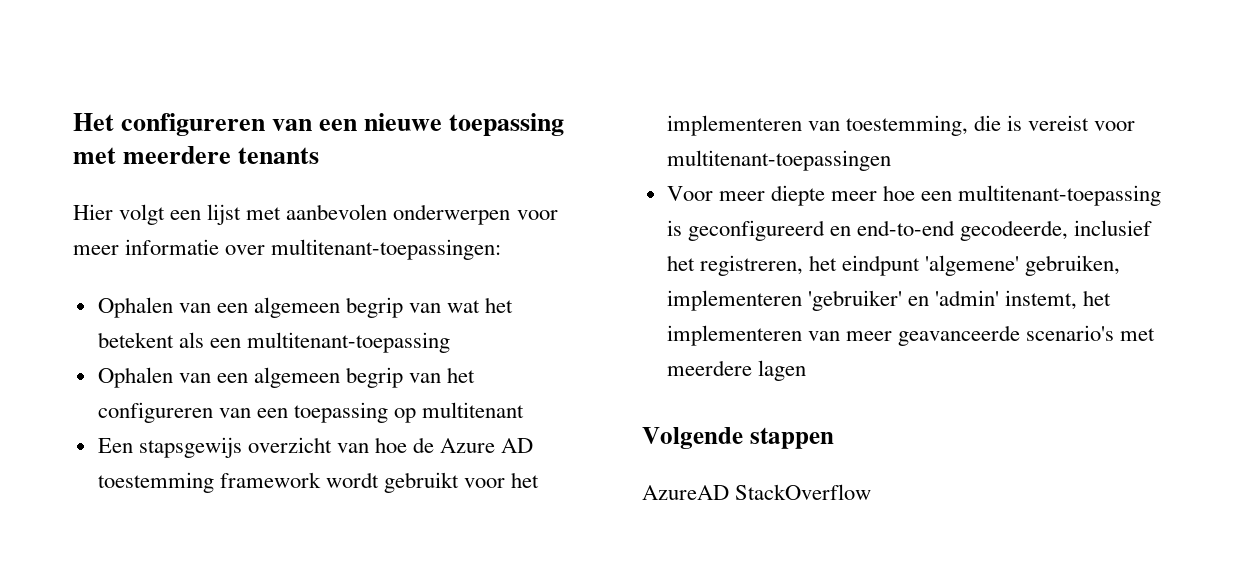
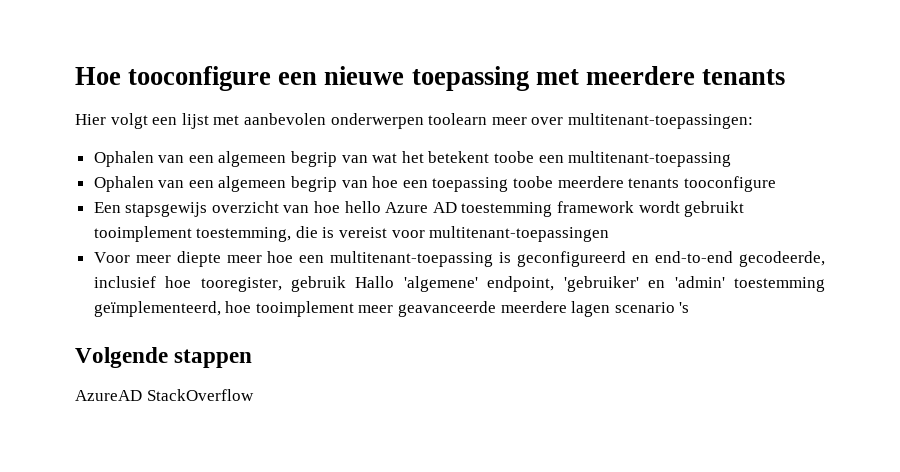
- Het configureren van een nieuwe toepassing met meerdere tenants
+ Hoe tooconfigure een nieuwe toepassing met meerdere tenants
- Hier volgt een lijst met aanbevolen onderwerpen voor meer informatie over multitenant-toepassingen:
+ Hier volgt een lijst met aanbevolen onderwerpen toolearn meer over multitenant-toepassingen:
- Ophalen van een algemeen begrip van wat het betekent als een multitenant-toepassing
+ Ophalen van een algemeen begrip van wat het betekent toobe een multitenant-toepassing
- Ophalen van een algemeen begrip van het configureren van een toepassing op multitenant
+ Ophalen van een algemeen begrip van hoe een toepassing toobe meerdere tenants tooconfigure
- Een stapsgewijs overzicht van hoe de Azure AD toestemming framework wordt gebruikt voor het implementeren van toestemming, die is vereist voor multitenant-toepassingen
+ Een stapsgewijs overzicht van hoe hello Azure AD toestemming framework wordt gebruikt tooimplement toestemming, die is vereist voor multitenant-toepassingen
- Voor meer diepte meer hoe een multitenant-toepassing is geconfigureerd en end-to-end gecodeerde, inclusief het registreren, het eindpunt 'algemene' gebruiken, implementeren 'gebruiker' en 'admin' instemt, het implementeren van meer geavanceerde scenario's met meerdere lagen
+ Voor meer diepte meer hoe een multitenant-toepassing is geconfigureerd en end-to-end gecodeerde, inclusief hoe tooregister, gebruik Hallo 'algemene' endpoint, 'gebruiker' en 'admin' toestemming geïmplementeerd, hoe tooimplement meer geavanceerde meerdere lagen scenario 's

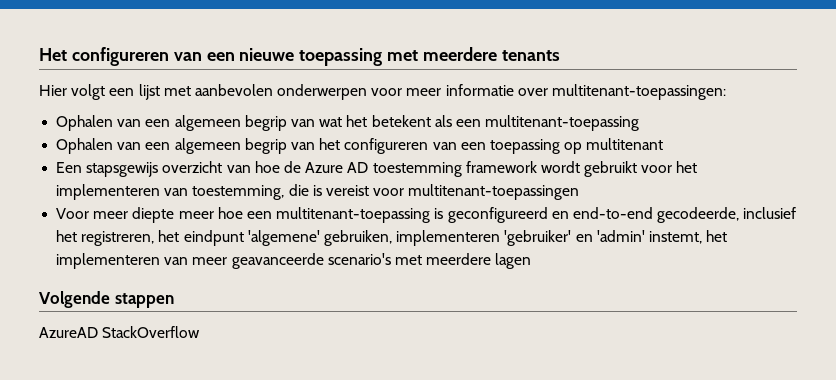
- Hoe tooconfigure een nieuwe toepassing met meerdere tenants
+ Het configureren van een nieuwe toepassing met meerdere tenants
- Hier volgt een lijst met aanbevolen onderwerpen toolearn meer over multitenant-toepassingen:
+ Hier volgt een lijst met aanbevolen onderwerpen voor meer informatie over multitenant-toepassingen:
- Ophalen van een algemeen begrip van wat het betekent toobe een multitenant-toepassing
+ Ophalen van een algemeen begrip van wat het betekent als een multitenant-toepassing
- Ophalen van een algemeen begrip van hoe een toepassing toobe meerdere tenants tooconfigure
+ Ophalen van een algemeen begrip van het configureren van een toepassing op multitenant
- Een stapsgewijs overzicht van hoe hello Azure AD toestemming framework wordt gebruikt tooimplement toestemming, die is vereist voor multitenant-toepassingen
+ Een stapsgewijs overzicht van hoe de Azure AD toestemming framework wordt gebruikt voor het implementeren van toestemming, die is vereist voor multitenant-toepassingen
- Voor meer diepte meer hoe een multitenant-toepassing is geconfigureerd en end-to-end gecodeerde, inclusief hoe tooregister, gebruik Hallo 'algemene' endpoint, 'gebruiker' en 'admin' toestemming geïmplementeerd, hoe tooimplement meer geavanceerde meerdere lagen scenario 's
+ Voor meer diepte meer hoe een multitenant-toepassing is geconfigureerd en end-to-end gecodeerde, inclusief het registreren, het eindpunt 'algemene' gebruiken, implementeren 'gebruiker' en 'admin' instemt, het implementeren van meer geavanceerde scenario's met meerdere lagen

